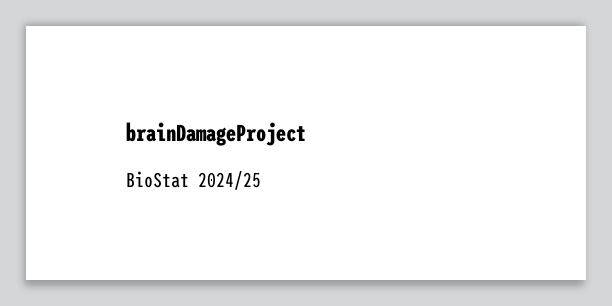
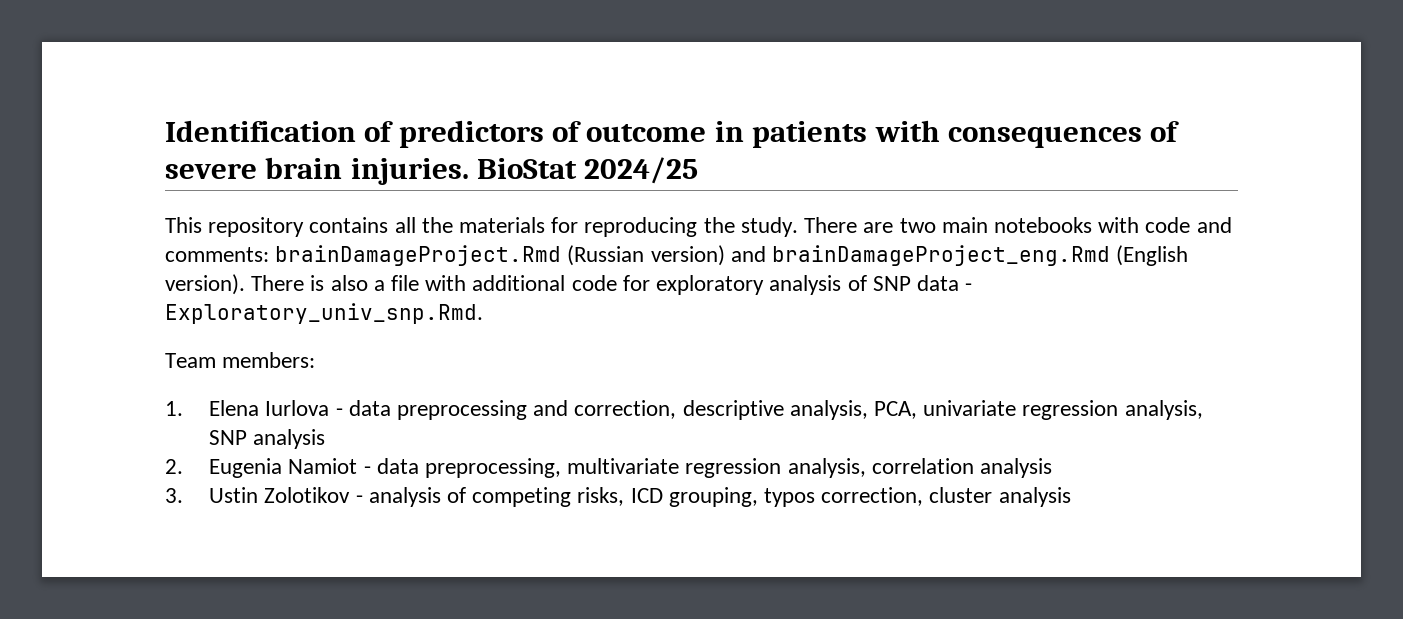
- brainDamageProject
- BioStat 2024/25
+ Identification of predictors of outcome in patients with consequences of severe brain injuries. BioStat 2024/25
+ This repository contains all the materials for reproducing the study. There are two main notebooks with code and comments: brainDamageProject.Rmd (Russian version) and brainDamageProject_eng.Rmd (English version). There is also a file with additional code for exploratory analysis of SNP data - Exploratory_univ_snp.Rmd.
+ Team members:
+ 1. Elena Iurlova - data preprocessing and correction, descriptive analysis, PCA, univariate regression analysis, SNP analysis
+ 2. Eugenia Namiot - data preprocessing, multivariate regression analysis, correlation analysis
+ 3. Ustin Zolotikov - analysis of competing risks, ICD grouping, typos correction, cluster analysis

